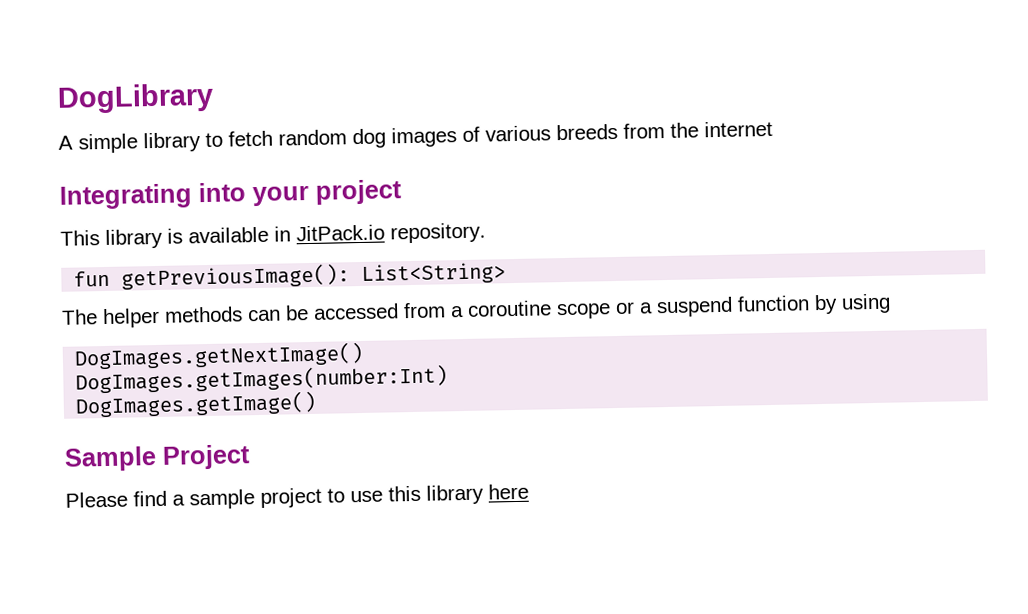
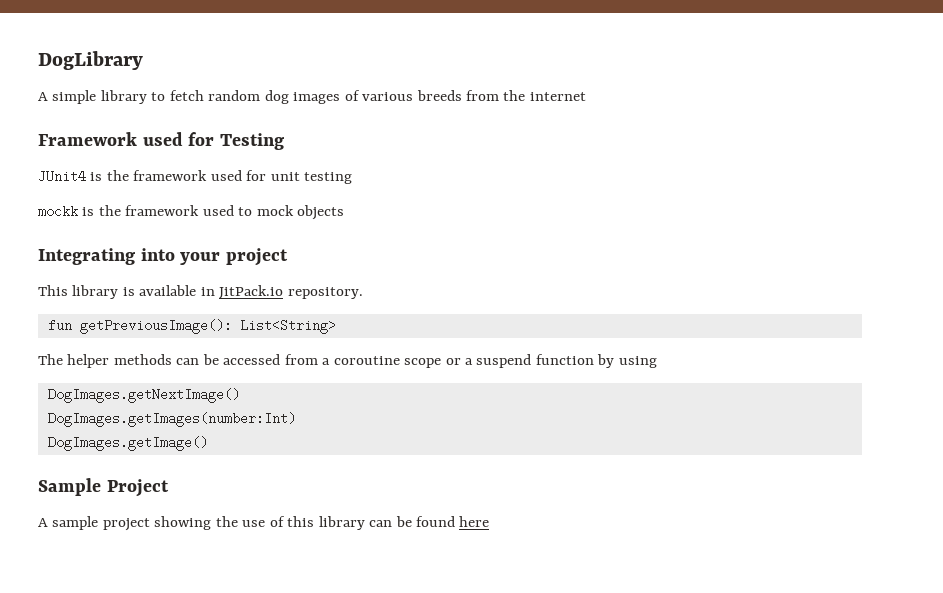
+ Framework used for Testing
+ JUnit4 is the framework used for unit testing
+ mockk is the framework used to mock objects
- Please find a sample project to use this library here
+ A sample project showing the use of this library can be found here

